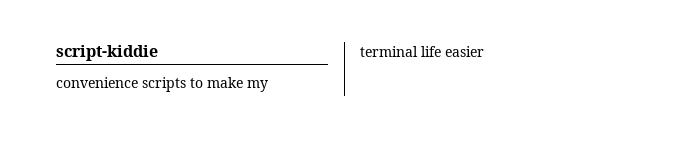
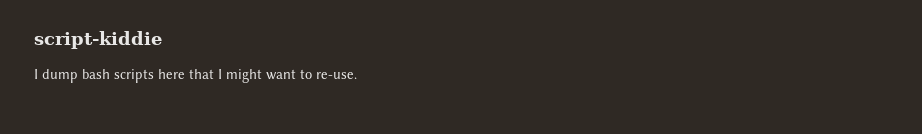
- convenience scripts to make my terminal life easier
+ I dump bash scripts here that I might want to re-use.

